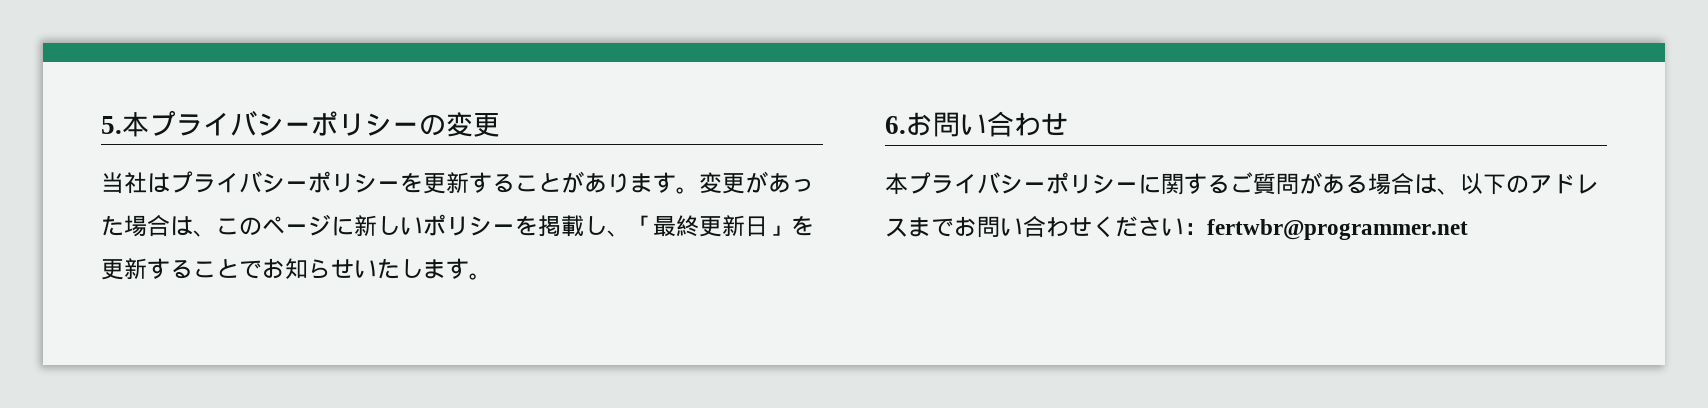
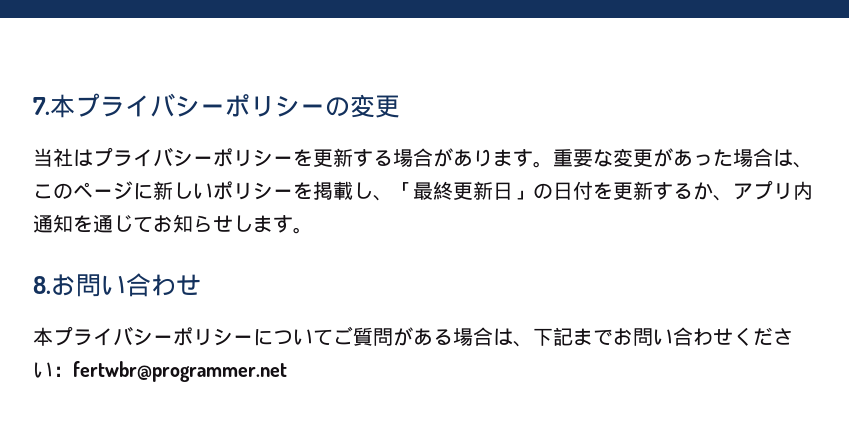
- 5.本プライバシーポリシーの変更
+ 7.本プライバシーポリシーの変更
- 当社はプライバシーポリシーを更新することがあります。
+ 当社はプライバシーポリシーを更新する場合があります。
- 変更があった場合は、このページに新しいポリシーを掲載し、「最終更新日」を更新することでお知らせいたします。
+ 重要な変更があった場合は、このページに新しいポリシーを掲載し、「最終更新日」の日付を更新するか、アプリ内通知を通じてお知らせします。
- 6.お問い合わせ
+ 8.お問い合わせ
- 本プライバシーポリシーに関するご質問がある場合は、以下のアドレスまでお問い合わせください：fertwbr@programmer.net
+ 本プライバシーポリシーについてご質問がある場合は、下記までお問い合わせください：fertwbr@programmer.net

